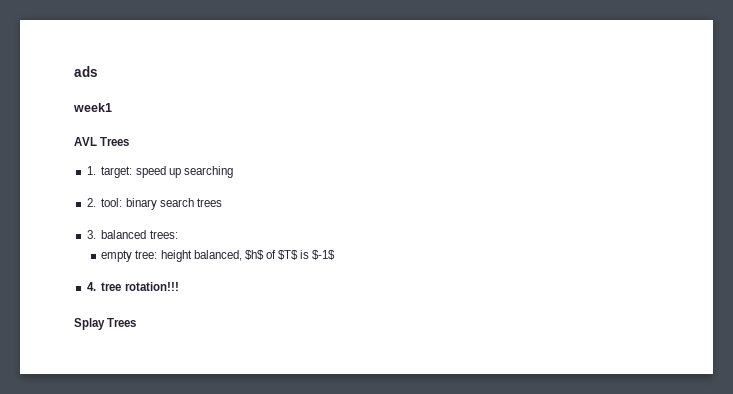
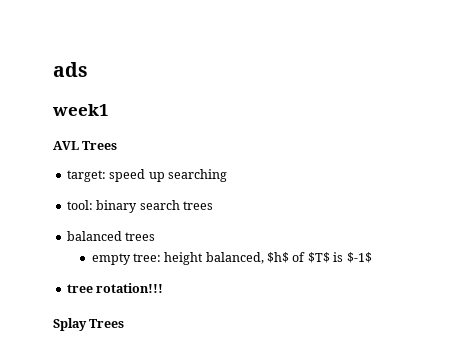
- 1. target: speed up searching
+ target: speed up searching
- 2. tool: binary search trees
+ tool: binary search trees
- 3. balanced trees:
+ balanced trees
- 4. tree rotation!!!
+ tree rotation!!!

